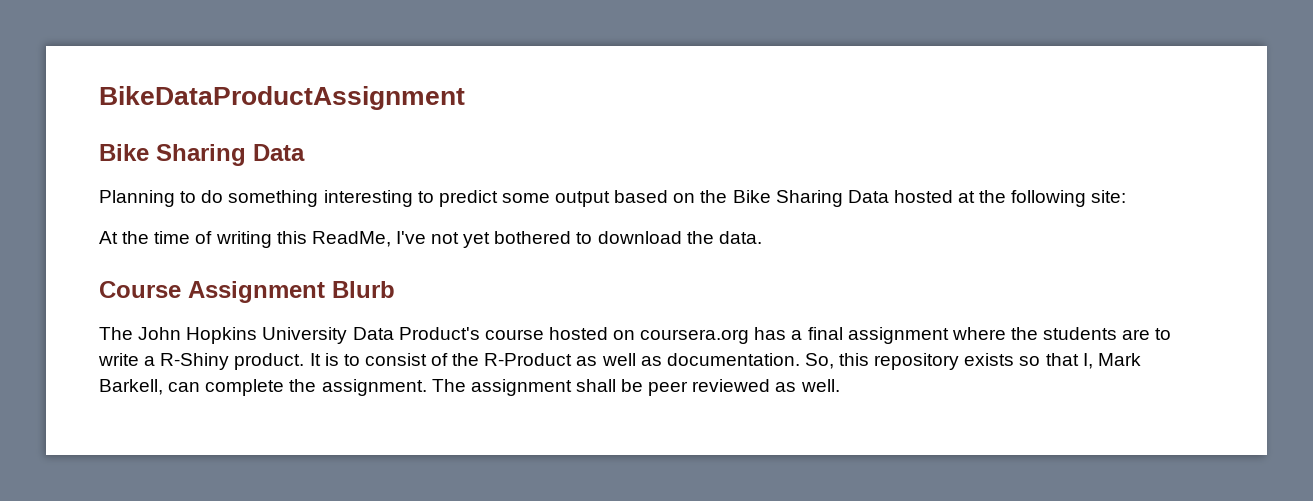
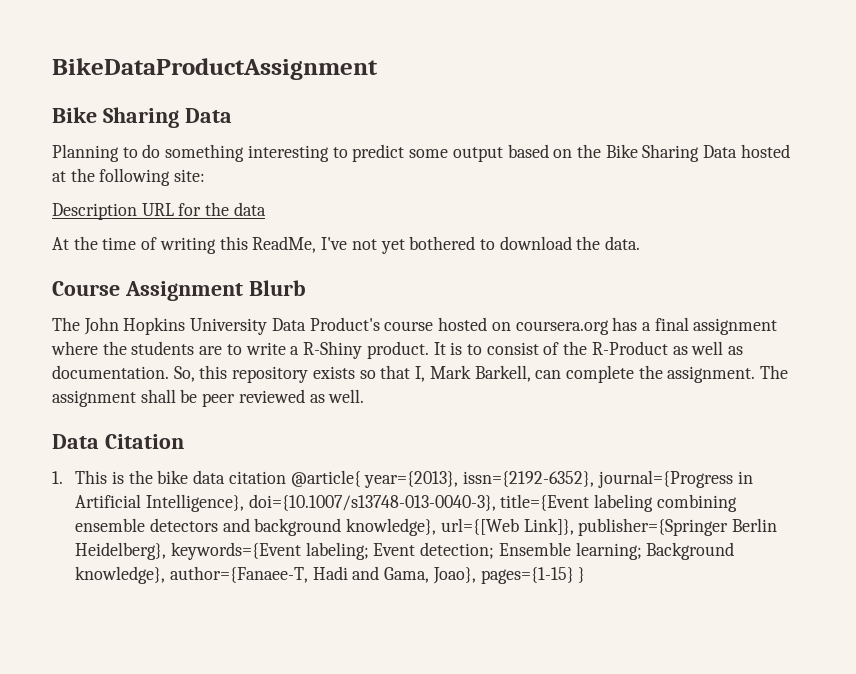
+ Description URL for the data
+ Data Citation
+ 1. This is the bike data citation @article{ year={2013}, issn={2192-6352}, journal={Progress in Artificial Intelligence}, doi={10.1007/s13748-013-0040-3}, title={Event labeling combining ensemble detectors and background knowledge}, url={[Web Link]}, publisher={Springer Berlin Heidelberg}, keywords={Event labeling; Event detection; Ensemble learning; Background knowledge}, author={Fanaee-T, Hadi and Gama, Joao}, pages={1-15} }

